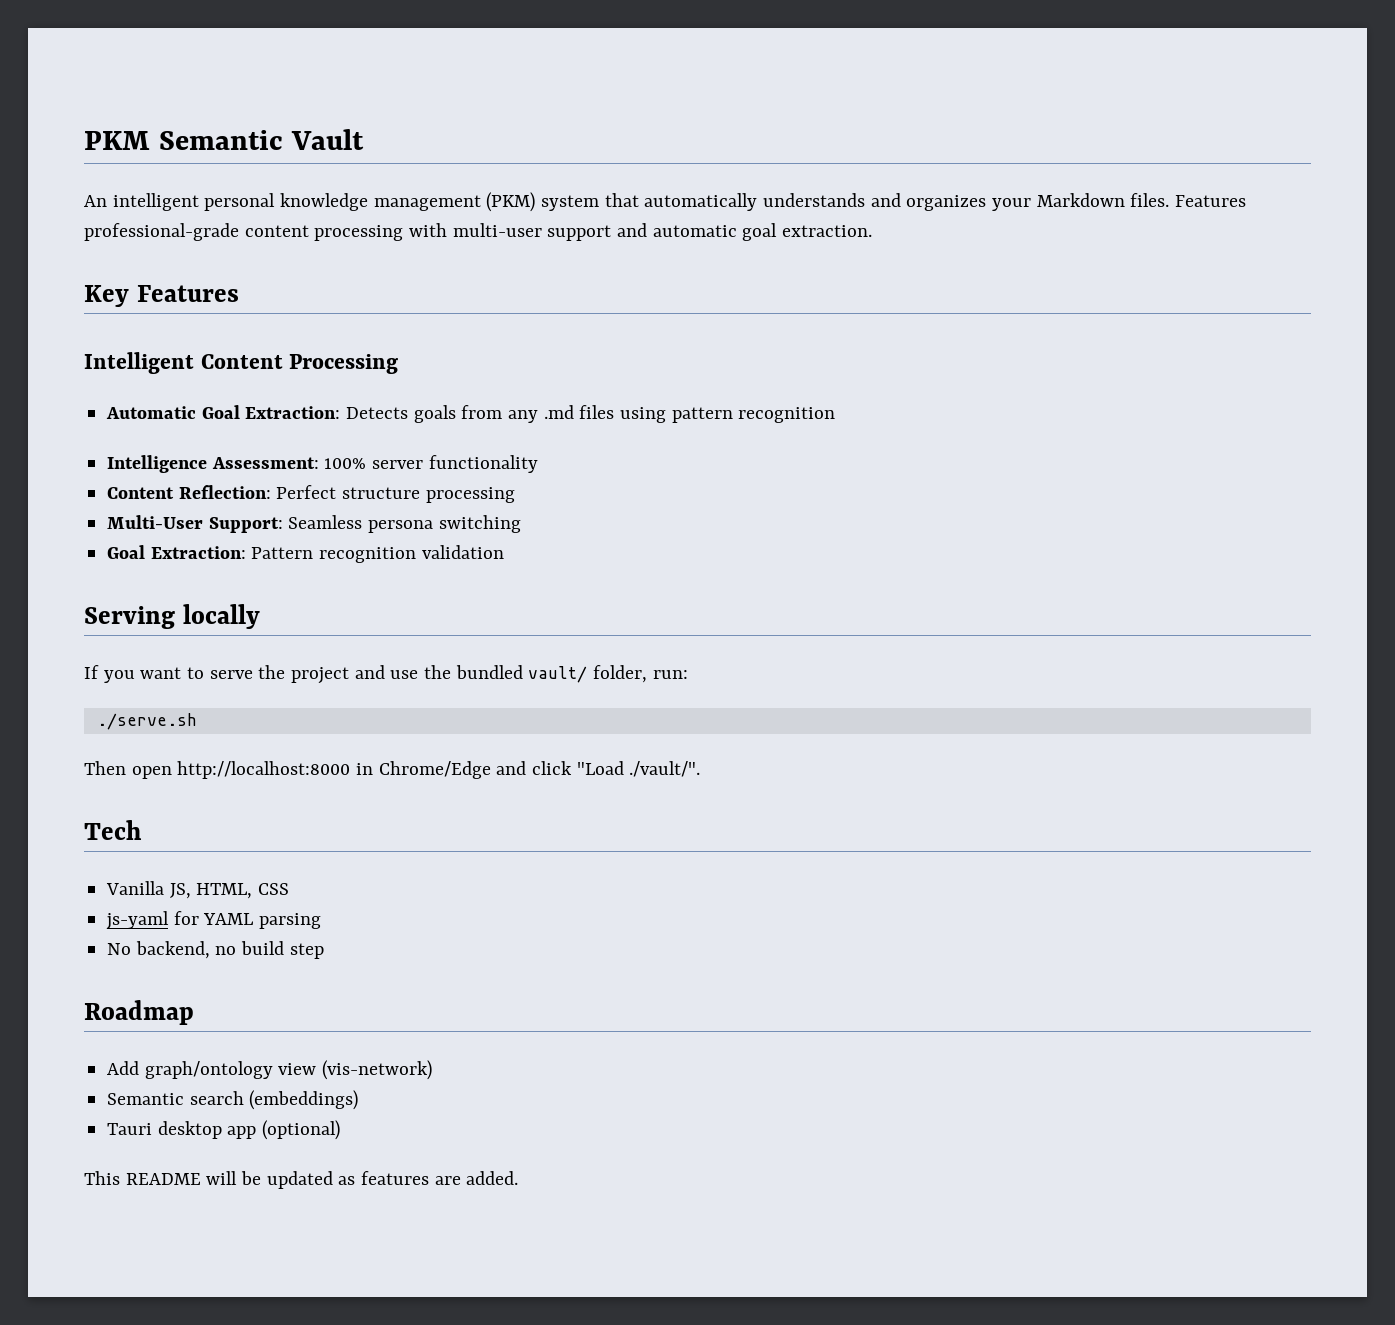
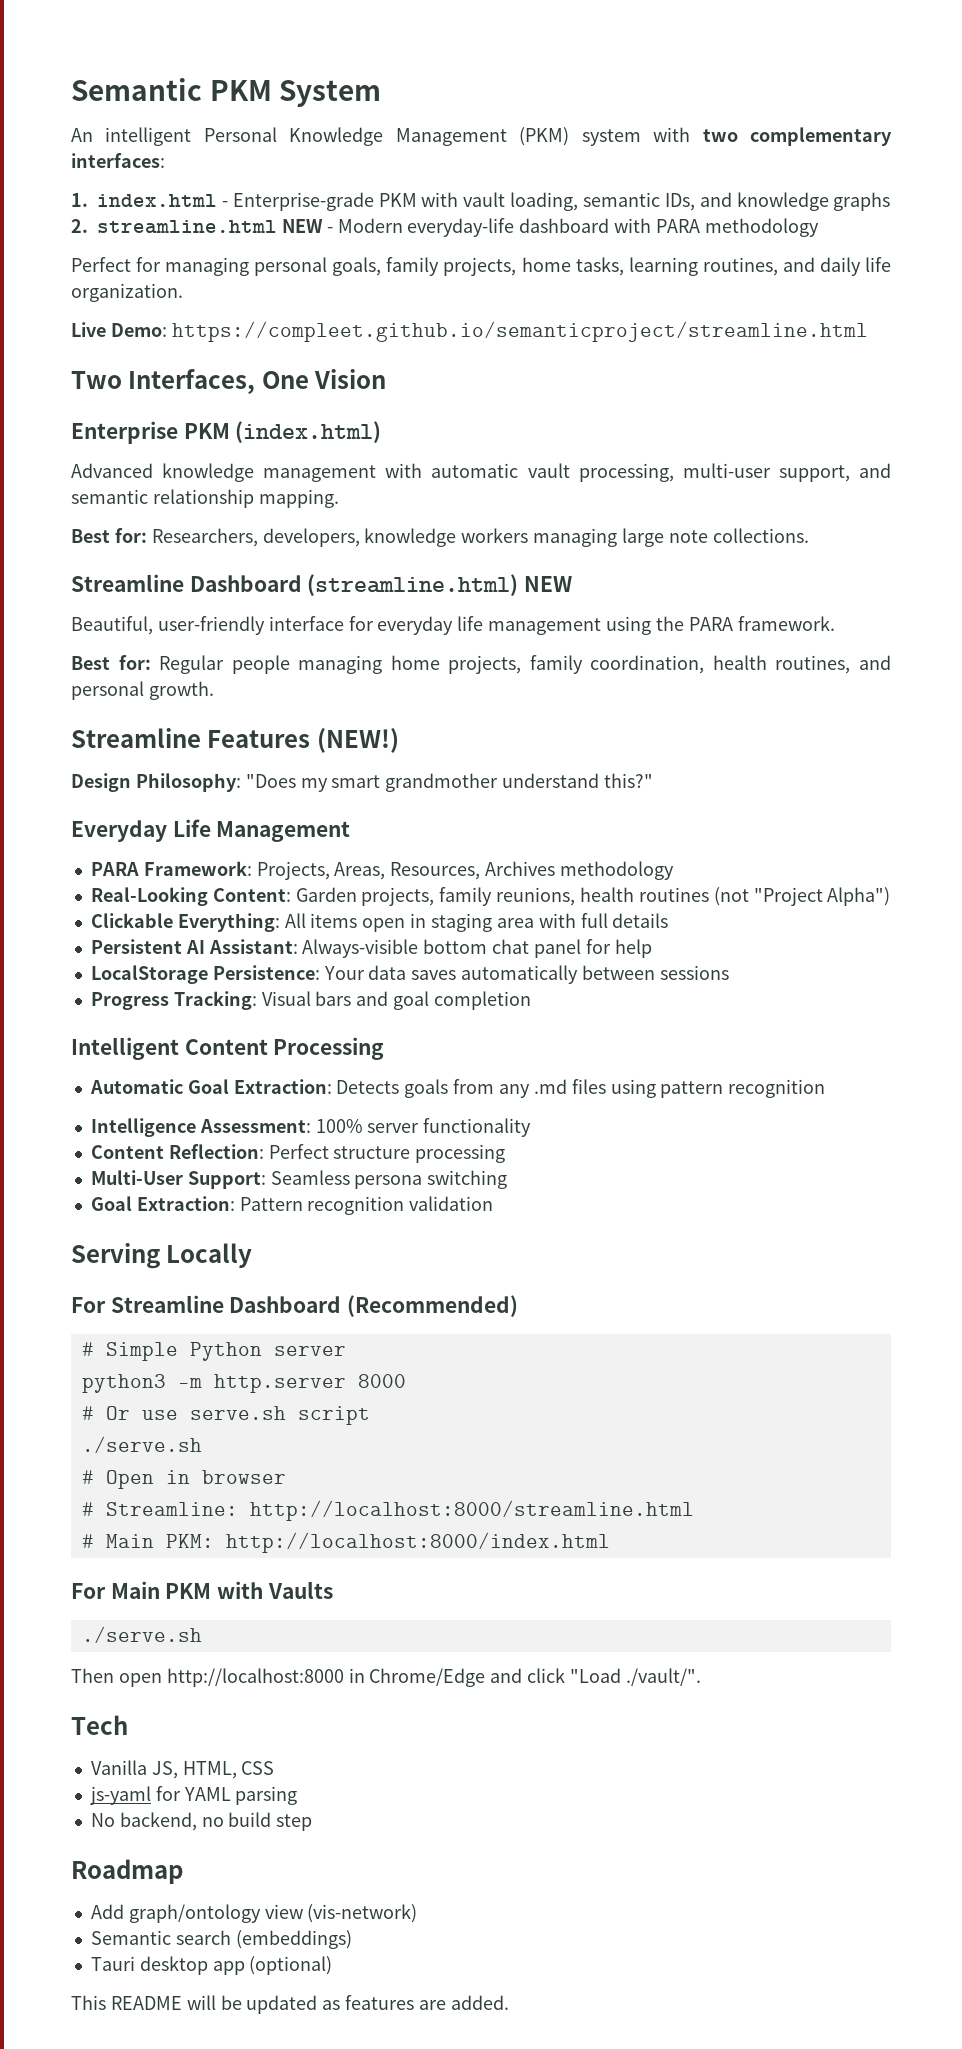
- PKM Semantic Vault
+ Semantic PKM System
- An intelligent personal knowledge management (PKM) system that automatically understands and organizes your Markdown files. Features professional-grade content processing with multi-user support and automatic goal extraction.
- Key Features
+ An intelligent Personal Knowledge Management (PKM) system with two complementary interfaces:
+ 1. index.html - Enterprise-grade PKM with vault loading, semantic IDs, and knowledge graphs
+ 2. streamline.html NEW - Modern everyday-life dashboard with PARA methodology
+ Perfect for managing personal goals, family projects, home tasks, learning routines, and daily life organization.
+ Live Demo: https://compleet.github.io/semanticproject/streamline.html
+ Two Interfaces, One Vision
+ Enterprise PKM (index.html)
+ Advanced knowledge management with automatic vault processing, multi-user support, and semantic relationship mapping.
+ Best for: Researchers, developers, knowledge workers managing large note collections.
+ Streamline Dashboard (streamline.html) NEW
+ Beautiful, user-friendly interface for everyday life management using the PARA framework.
+ Best for: Regular people managing home projects, family coordination, health routines, and personal growth.
+ Streamline Features (NEW!)
+ Design Philosophy: "Does my smart grandmother understand this?"
+ Everyday Life Management
+ PARA Framework: Projects, Areas, Resources, Archives methodology
+ Real-Looking Content: Garden projects, family reunions, health routines (not "Project Alpha")
+ Clickable Everything: All items open in staging area with full details
+ Persistent AI Assistant: Always-visible bottom chat panel for help
+ LocalStorage Persistence: Your data saves automatically between sessions
+ Progress Tracking: Visual bars and goal completion
- Serving locally
- If you want to serve the project and use the bundled vault/ folder, run:
+ Serving Locally
+ For Streamline Dashboard (Recommended)
+ # Simple Python server
+ python3 -m http.server 8000
+ # Or use serve.sh script
+ ./serve.sh
+ # Open in browser
+ # Streamline: http://localhost:8000/streamline.html
+ # Main PKM: http://localhost:8000/index.html
+ For Main PKM with Vaults

